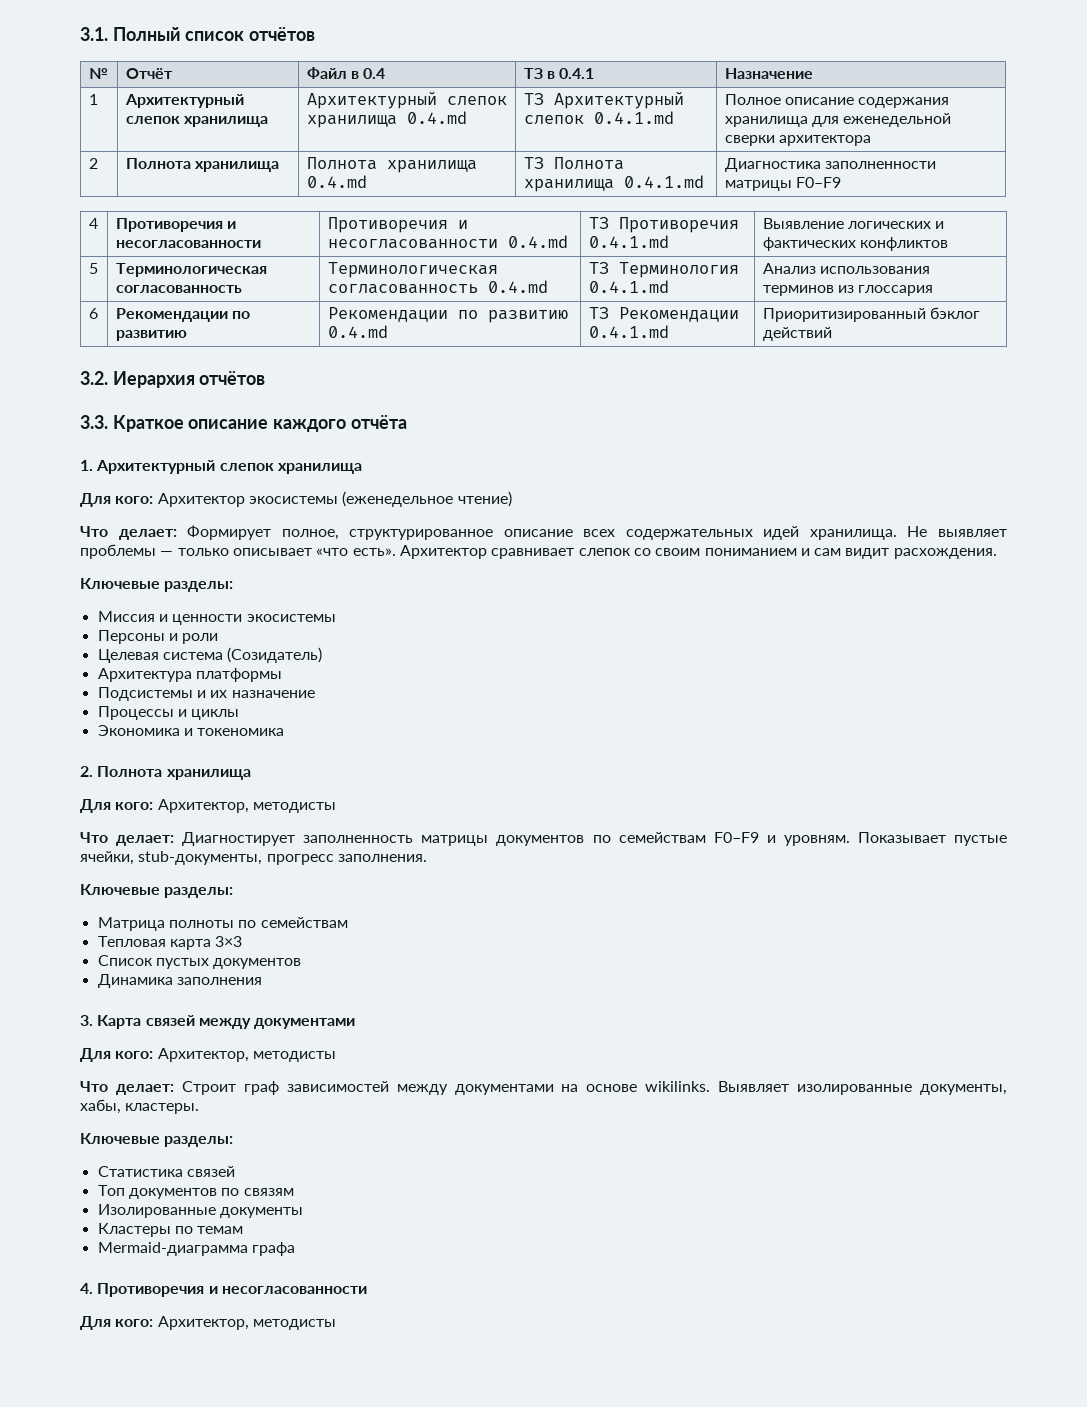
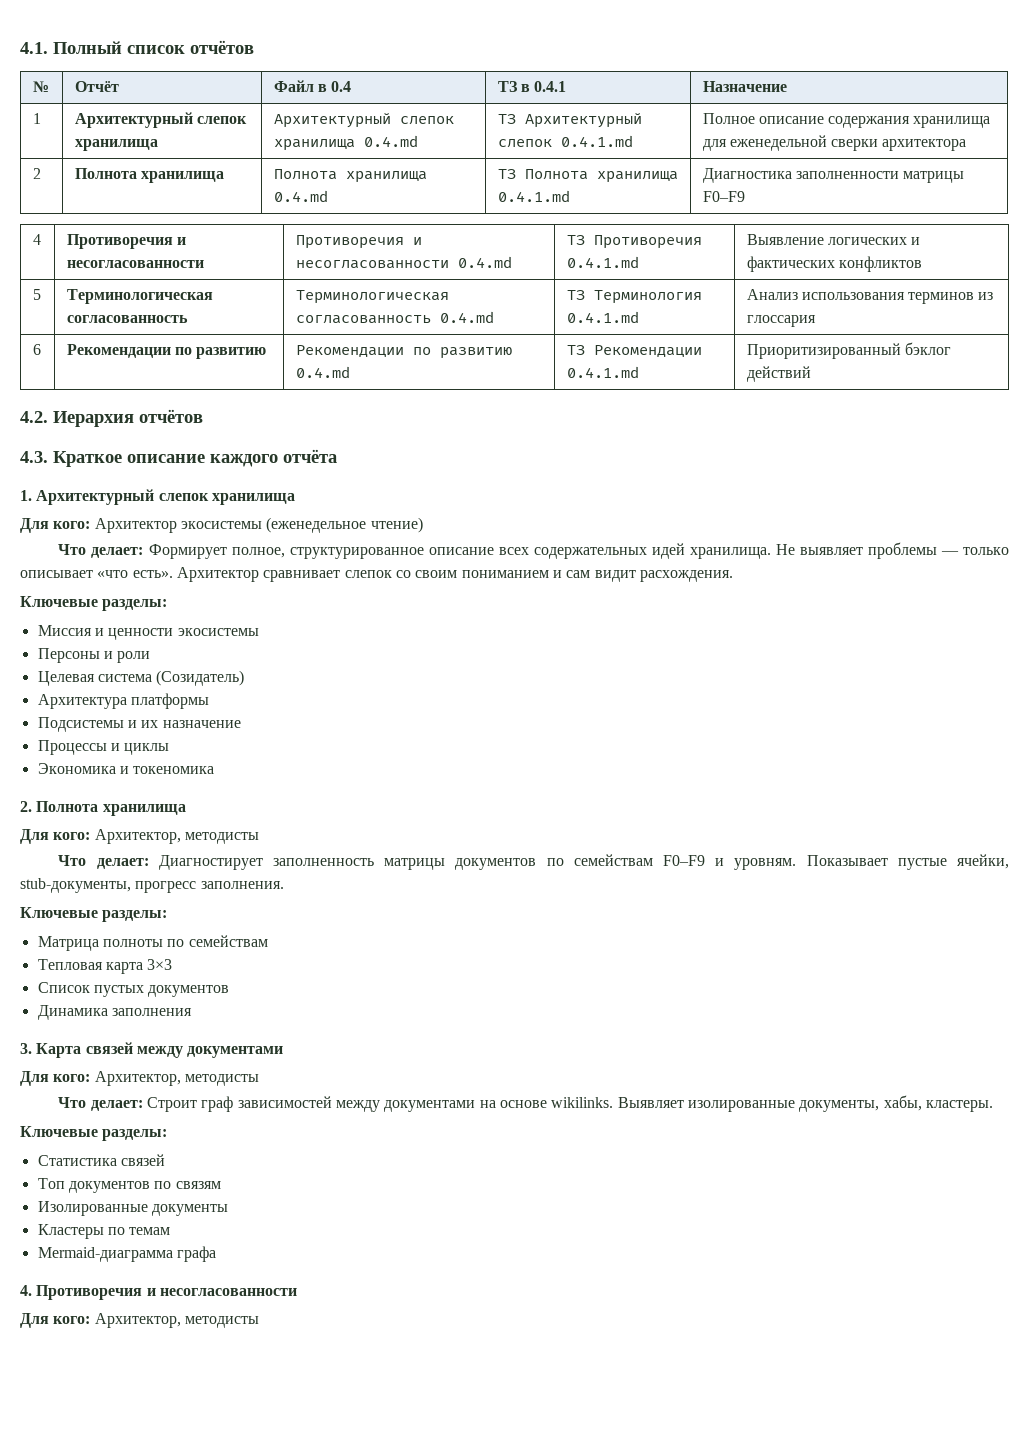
- 3.1. Полный список отчётов
+ 4.1. Полный список отчётов
- 3.2. Иерархия отчётов
+ 4.2. Иерархия отчётов
- 3.3. Краткое описание каждого отчёта
+ 4.3. Краткое описание каждого отчёта

